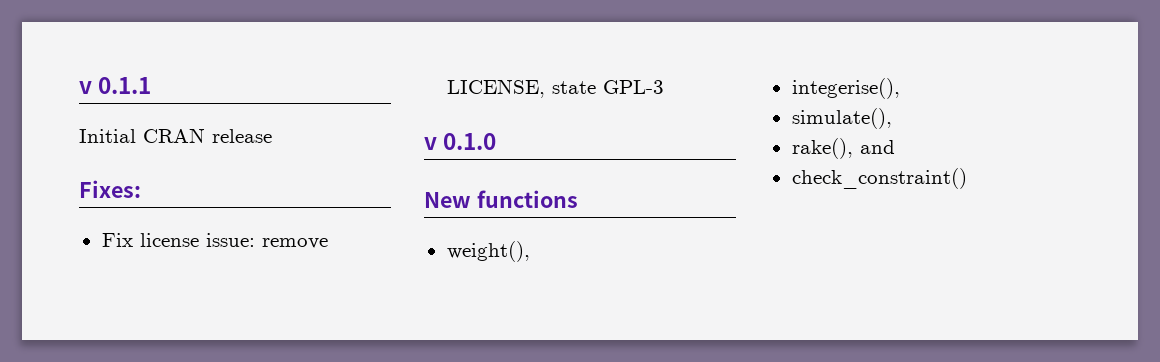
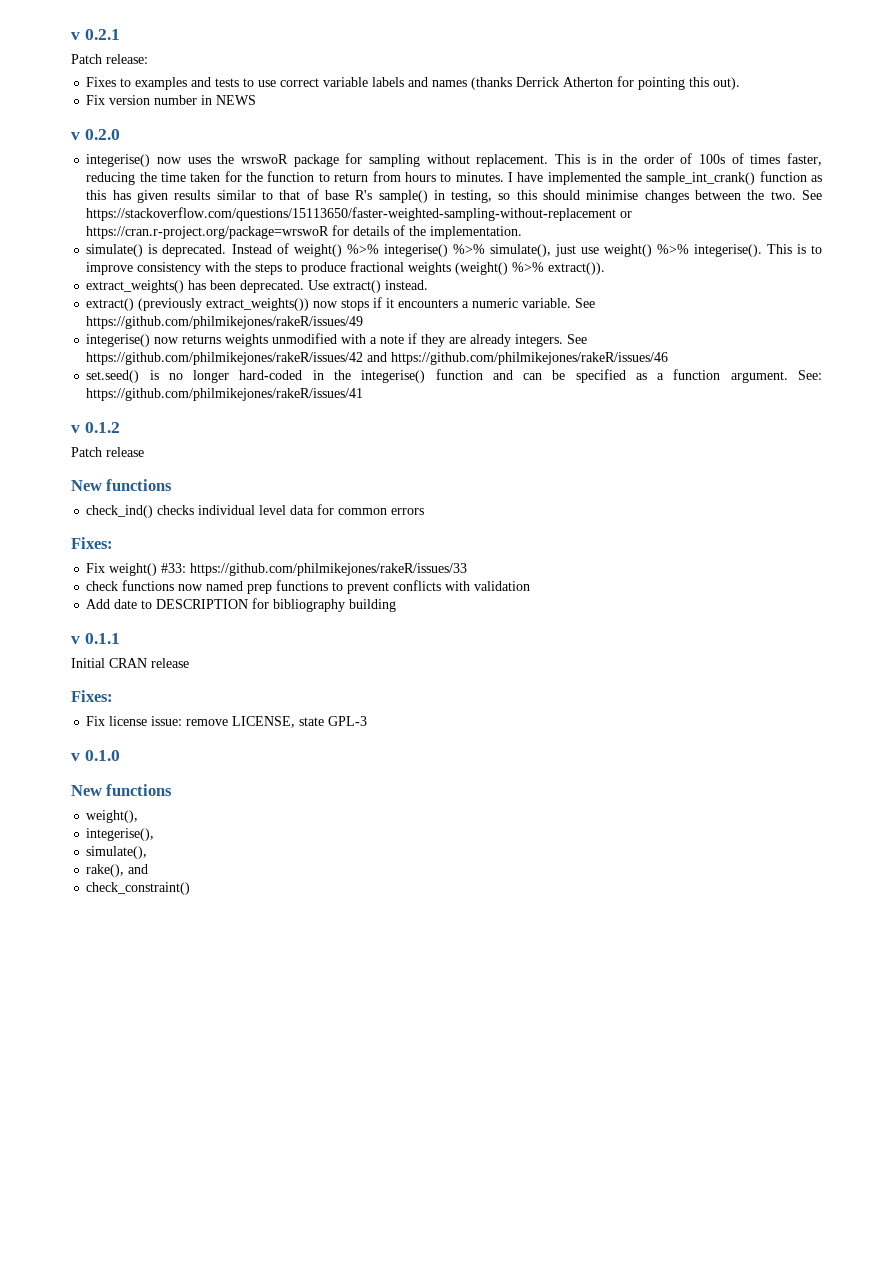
+ v 0.2.1
+ Patch release:
+ Fixes to examples and tests to use correct variable labels and names (thanks Derrick Atherton for pointing this out).
+ Fix version number in NEWS
+ v 0.2.0
+ integerise() now uses the wrswoR package for sampling without replacement. This is in the order of 100s of times faster, reducing the time taken for the function to return from hours to minutes. I have implemented the sample_int_crank() function as this has given results similar to that of base R's sample() in testing, so this should minimise changes between the two. See https://stackoverflow.com/questions/15113650/faster-weighted-sampling-without-replacement or https://cran.r-project.org/package=wrswoR for details of the implementation.
+ simulate() is deprecated. Instead of weight() %>% integerise() %>% simulate(), just use weight() %>% integerise(). This is to improve consistency with the steps to produce fractional weights (weight() %>% extract()).
+ extract_weights() has been deprecated. Use extract() instead.
+ extract() (previously extract_weights()) now stops if it encounters a numeric variable. See https://github.com/philmikejones/rakeR/issues/49
+ integerise() now returns weights unmodified with a note if they are already integers. See https://github.com/philmikejones/rakeR/issues/42 and https://github.com/philmikejones/rakeR/issues/46
+ set.seed() is no longer hard-coded in the integerise() function and can be specified as a function argument. See: https://github.com/philmikejones/rakeR/issues/41
+ v 0.1.2
+ Patch release
+ New functions
+ check_ind() checks individual level data for common errors
+ Fixes:
+ Fix weight() #33: https://github.com/philmikejones/rakeR/issues/33
+ check functions now named prep functions to prevent conflicts with validation
+ Add date to DESCRIPTION for bibliography building

